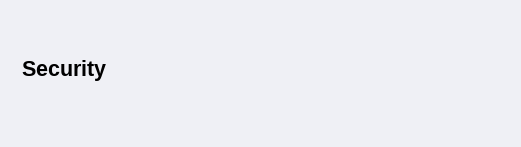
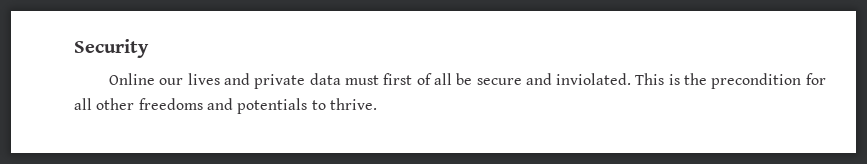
+ Online our lives and private data must first of all be secure and inviolated. This is the precondition for all other freedoms and potentials to thrive.

